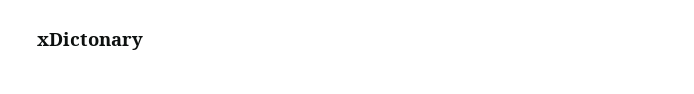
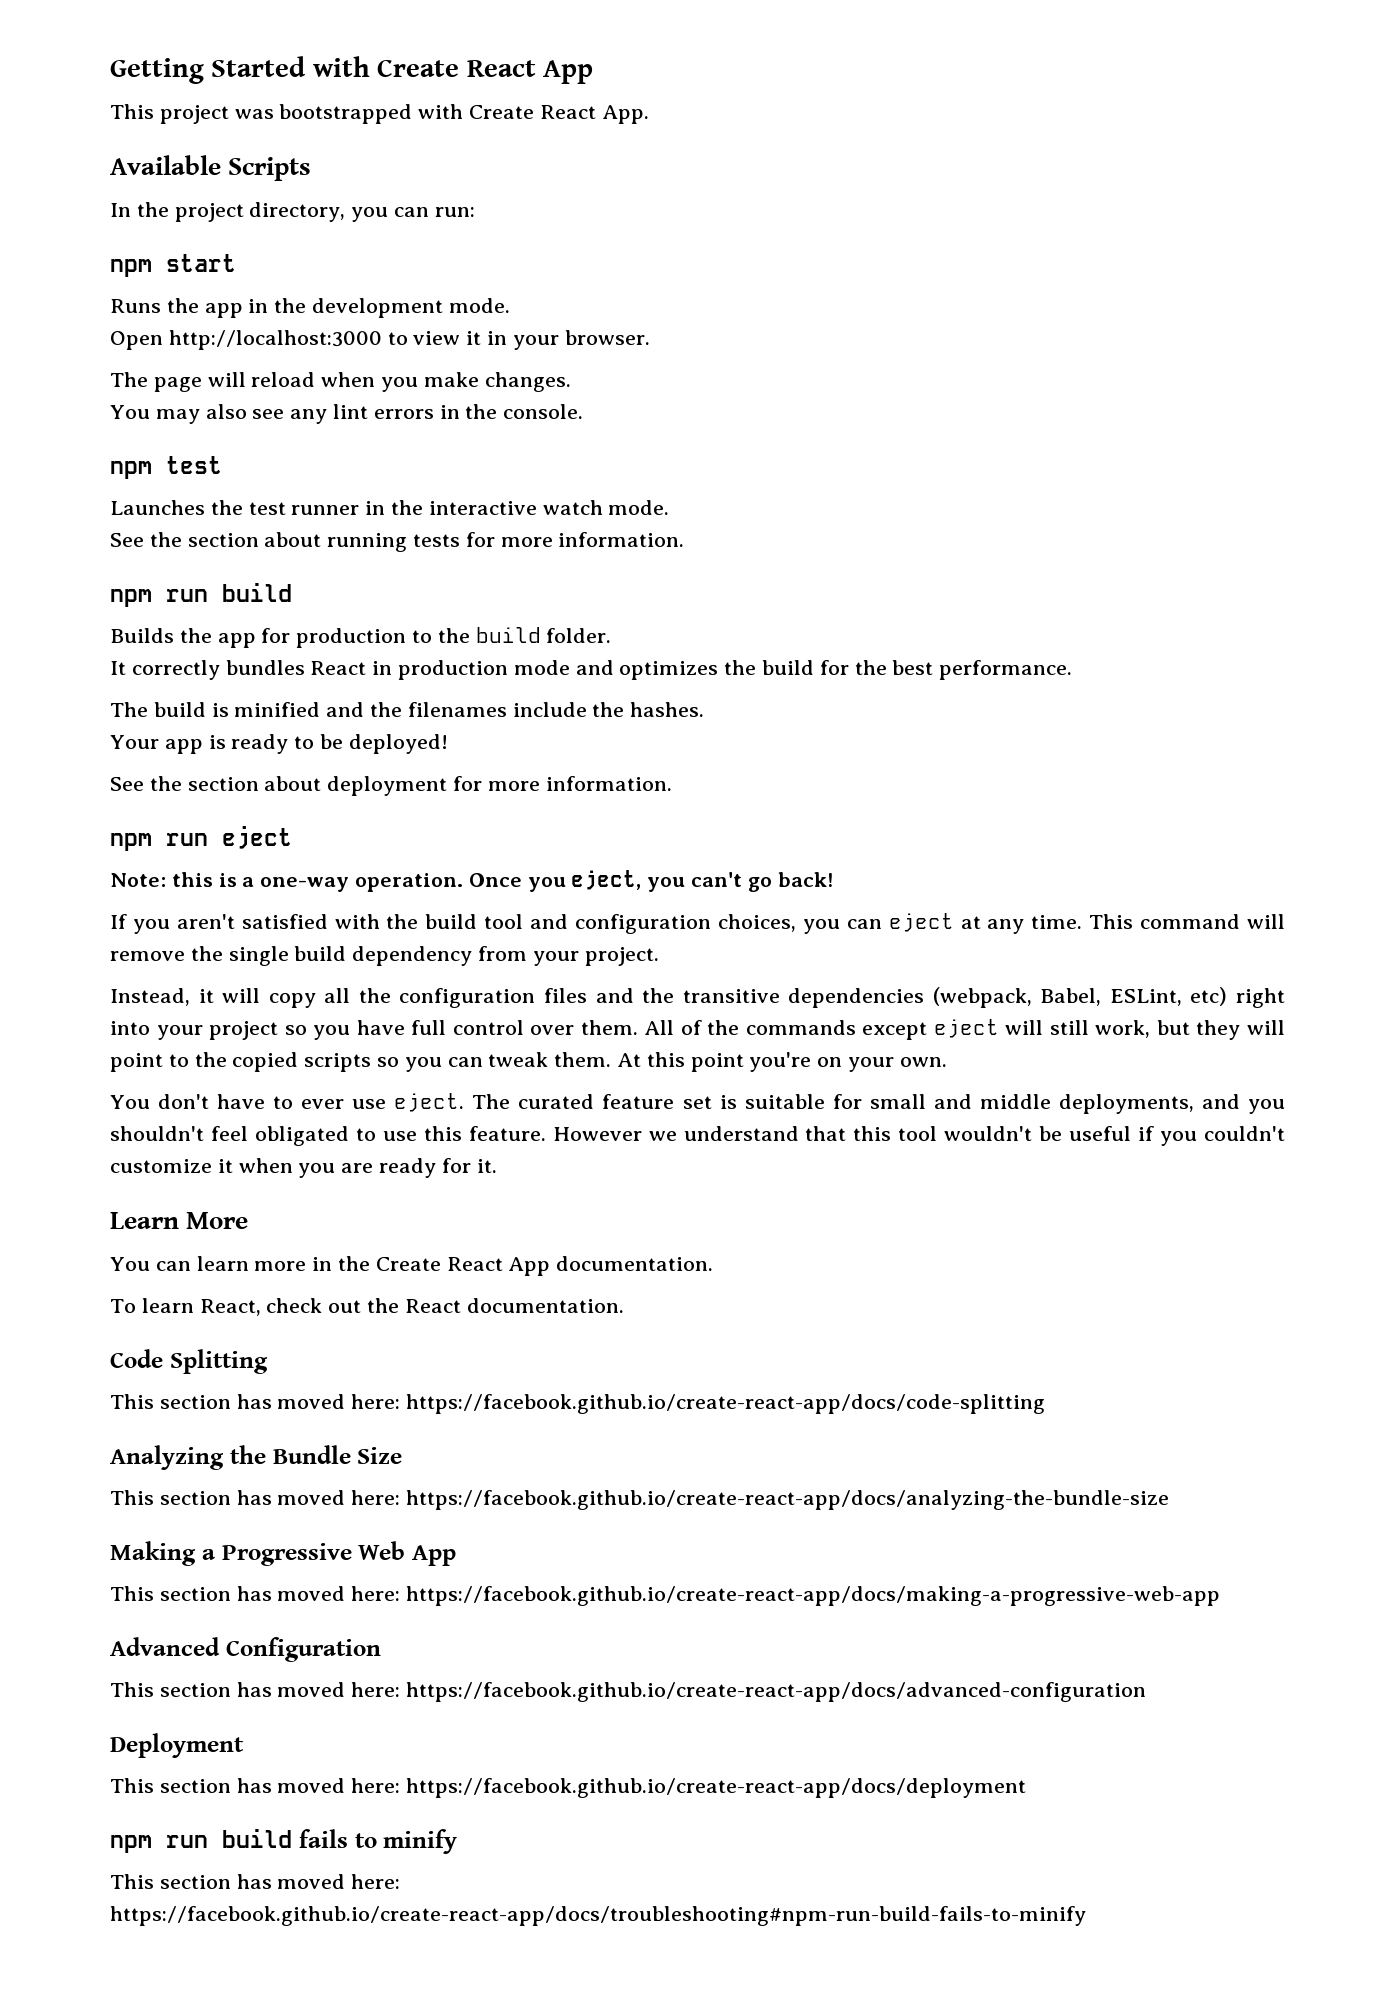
- xDictonary
+ Getting Started with Create React App
+ This project was bootstrapped with Create React App.
+ Available Scripts
+ In the project directory, you can run:
+ npm start
+ Runs the app in the development mode.
+ Open http://localhost:3000 to view it in your browser.
+ The page will reload when you make changes.
+ You may also see any lint errors in the console.
+ npm test
+ Launches the test runner in the interactive watch mode.
+ See the section about running tests for more information.
+ npm run build
+ Builds the app for production to the build folder.
+ It correctly bundles React in production mode and optimizes the build for the best performance.
+ The build is minified and the filenames include the hashes.
+ Your app is ready to be deployed!
+ See the section about deployment for more information.
+ npm run eject
+ Note: this is a one-way operation. Once you eject, you can't go back!
+ If you aren't satisfied with the build tool and configuration choices, you can eject at any time. This command will remove the single build dependency from your project.
+ Instead, it will copy all the configuration files and the transitive dependencies (webpack, Babel, ESLint, etc) right into your project so you have full control over them. All of the commands except eject will still work, but they will point to the copied scripts so you can tweak them. At this point you're on your own.
+ You don't have to ever use eject. The curated feature set is suitable for small and middle deployments, and you shouldn't feel obligated to use this feature. However we understand that this tool wouldn't be useful if you couldn't customize it when you are ready for it.
+ Learn More
+ You can learn more in the Create React App documentation.
+ To learn React, check out the React documentation.
+ Code Splitting
+ This section has moved here: https://facebook.github.io/create-react-app/docs/code-splitting
+ Analyzing the Bundle Size
+ This section has moved here: https://facebook.github.io/create-react-app/docs/analyzing-the-bundle-size
+ Making a Progressive Web App
+ This section has moved here: https://facebook.github.io/create-react-app/docs/making-a-progressive-web-app
+ Advanced Configuration
+ This section has moved here: https://facebook.github.io/create-react-app/docs/advanced-configuration
+ Deployment
+ This section has moved here: https://facebook.github.io/create-react-app/docs/deployment
+ npm run build fails to minify
+ This section has moved here: https://facebook.github.io/create-react-app/docs/troubleshooting#npm-run-build-fails-to-minify

